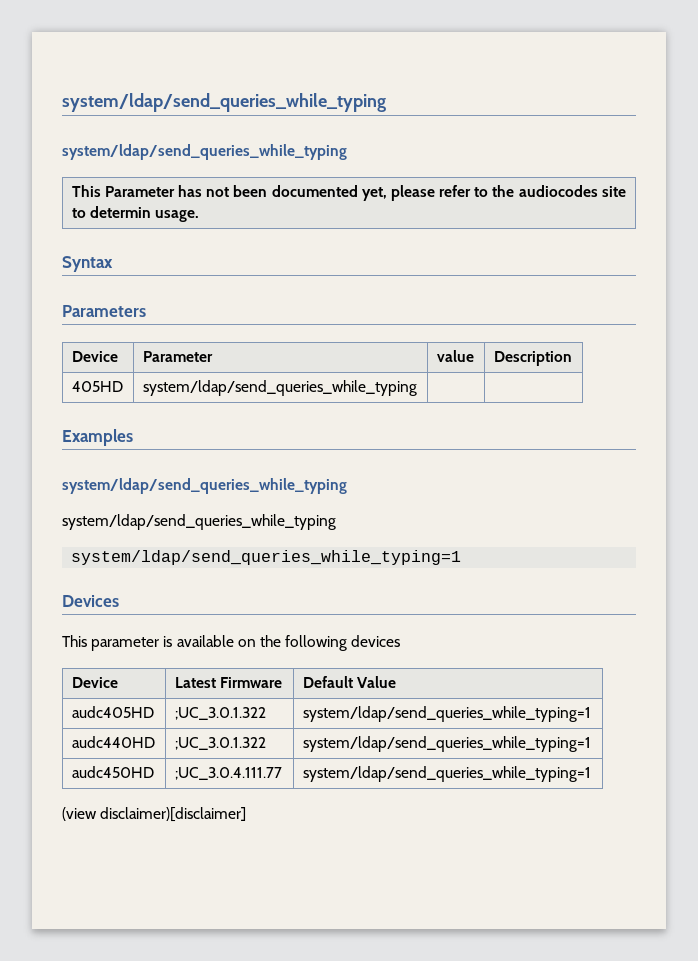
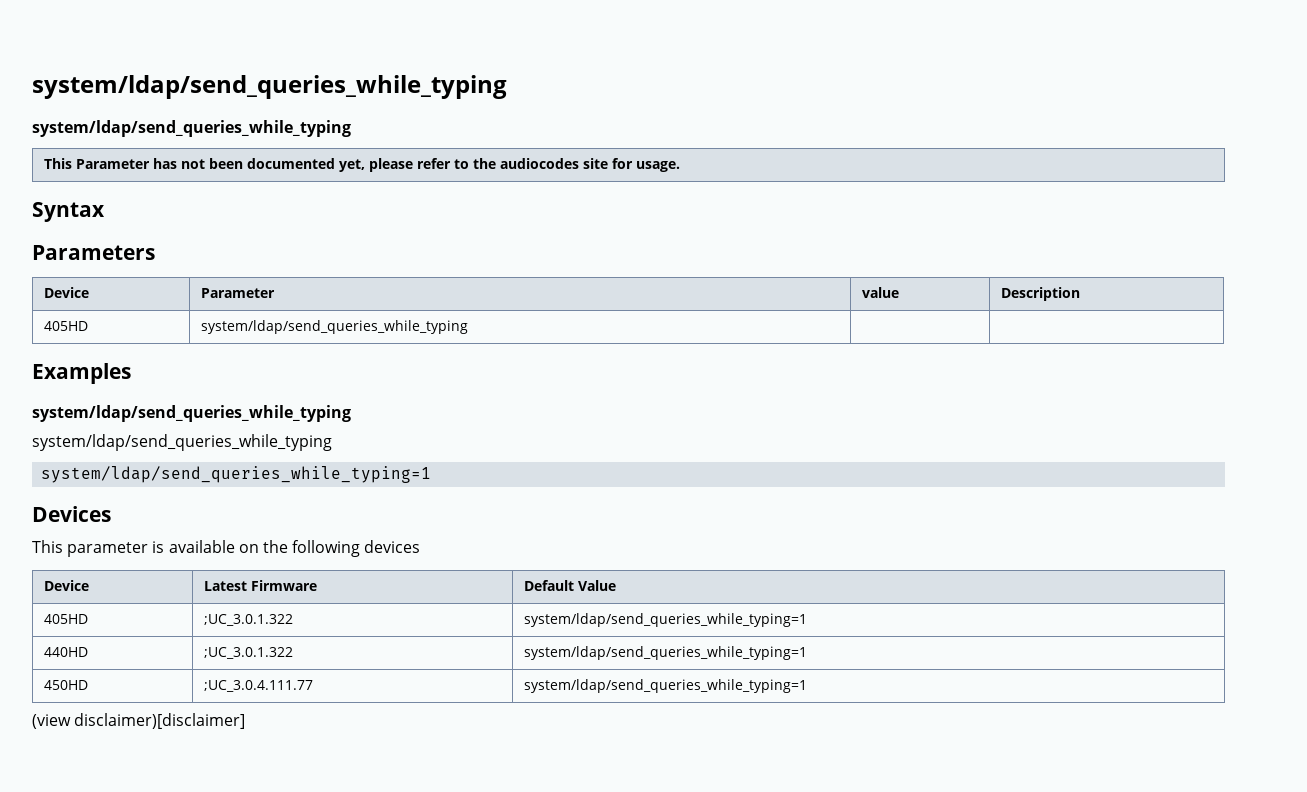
- This Parameter has not been documented yet, please refer to the audiocodes site to determin usage.
+ This Parameter has not been documented yet, please refer to the audiocodes site for usage.
- audc405HD | ;UC_3.0.1.322 | system/ldap/send_queries_while_typing=1
- audc440HD | ;UC_3.0.1.322 | system/ldap/send_queries_while_typing=1
- audc450HD | ;UC_3.0.4.111.77 | system/ldap/send_queries_while_typing=1
+ 405HD | ;UC_3.0.1.322 | system/ldap/send_queries_while_typing=1
+ 440HD | ;UC_3.0.1.322 | system/ldap/send_queries_while_typing=1
+ 450HD | ;UC_3.0.4.111.77 | system/ldap/send_queries_while_typing=1

